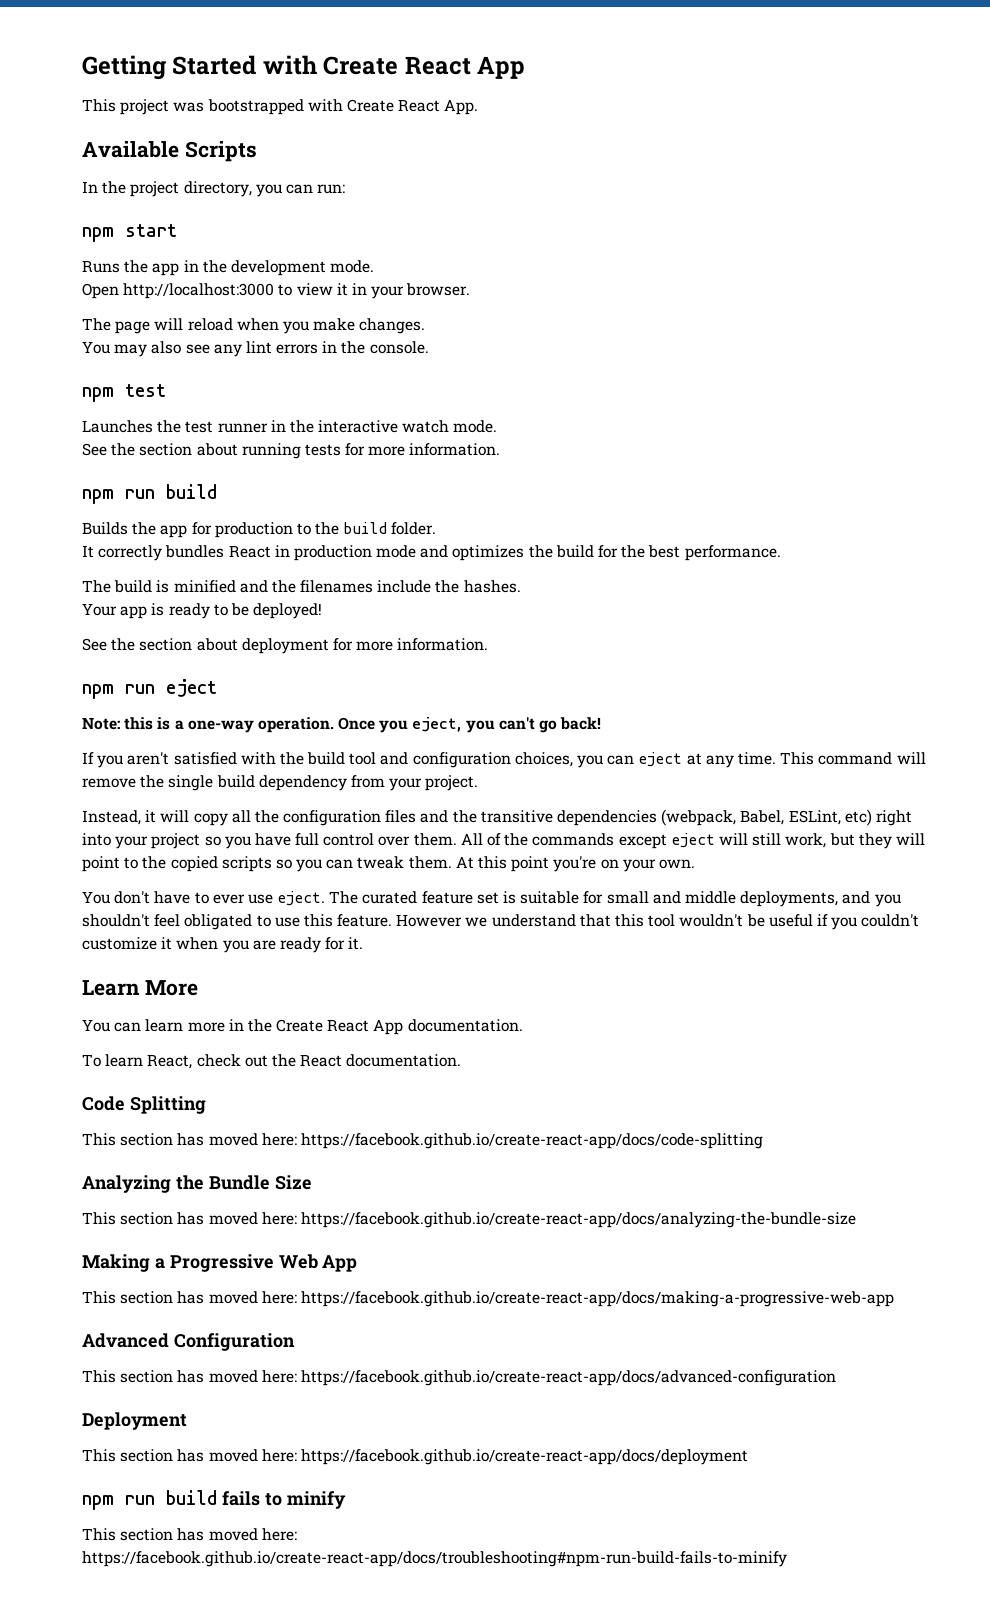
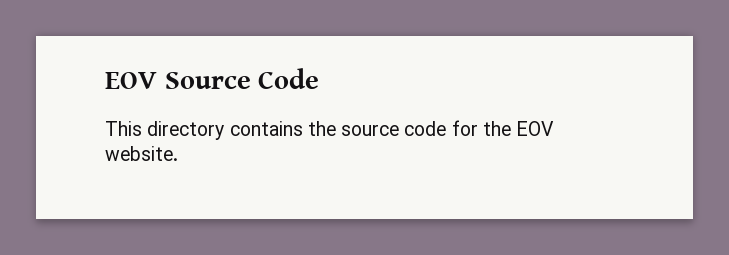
- Getting Started with Create React App
- This project was bootstrapped with Create React App.
- Available Scripts
- In the project directory, you can run:
- npm start
- Runs the app in the development mode.
- Open http://localhost:3000 to view it in your browser.
- The page will reload when you make changes.
- You may also see any lint errors in the console.
- npm test
- Launches the test runner in the interactive watch mode.
- See the section about running tests for more information.
- npm run build
- Builds the app for production to the build folder.
- It correctly bundles React in production mode and optimizes the build for the best performance.
- The build is minified and the filenames include the hashes.
- Your app is ready to be deployed!
- See the section about deployment for more information.
- npm run eject
- Note: this is a one-way operation. Once you eject, you can't go back!
- If you aren't satisfied with the build tool and configuration choices, you can eject at any time. This command will remove the single build dependency from your project.
- Instead, it will copy all the configuration files and the transitive dependencies (webpack, Babel, ESLint, etc) right into your project so you have full control over them. All of the commands except eject will still work, but they will point to the copied scripts so you can tweak them. At this point you're on your own.
- You don't have to ever use eject. The curated feature set is suitable for small and middle deployments, and you shouldn't feel obligated to use this feature. However we understand that this tool wouldn't be useful if you couldn't customize it when you are ready for it.
- Learn More
- You can learn more in the Create React App documentation.
- To learn React, check out the React documentation.
- Code Splitting
- This section has moved here: https://facebook.github.io/create-react-app/docs/code-splitting
- Analyzing the Bundle Size
- This section has moved here: https://facebook.github.io/create-react-app/docs/analyzing-the-bundle-size
- Making a Progressive Web App
- This section has moved here: https://facebook.github.io/create-react-app/docs/making-a-progressive-web-app
- Advanced Configuration
- This section has moved here: https://facebook.github.io/create-react-app/docs/advanced-configuration
- Deployment
- This section has moved here: https://facebook.github.io/create-react-app/docs/deployment
- npm run build fails to minify
- This section has moved here: https://facebook.github.io/create-react-app/docs/troubleshooting#npm-run-build-fails-to-minify
+ EOV Source Code
+ This directory contains the source code for the EOV website.

